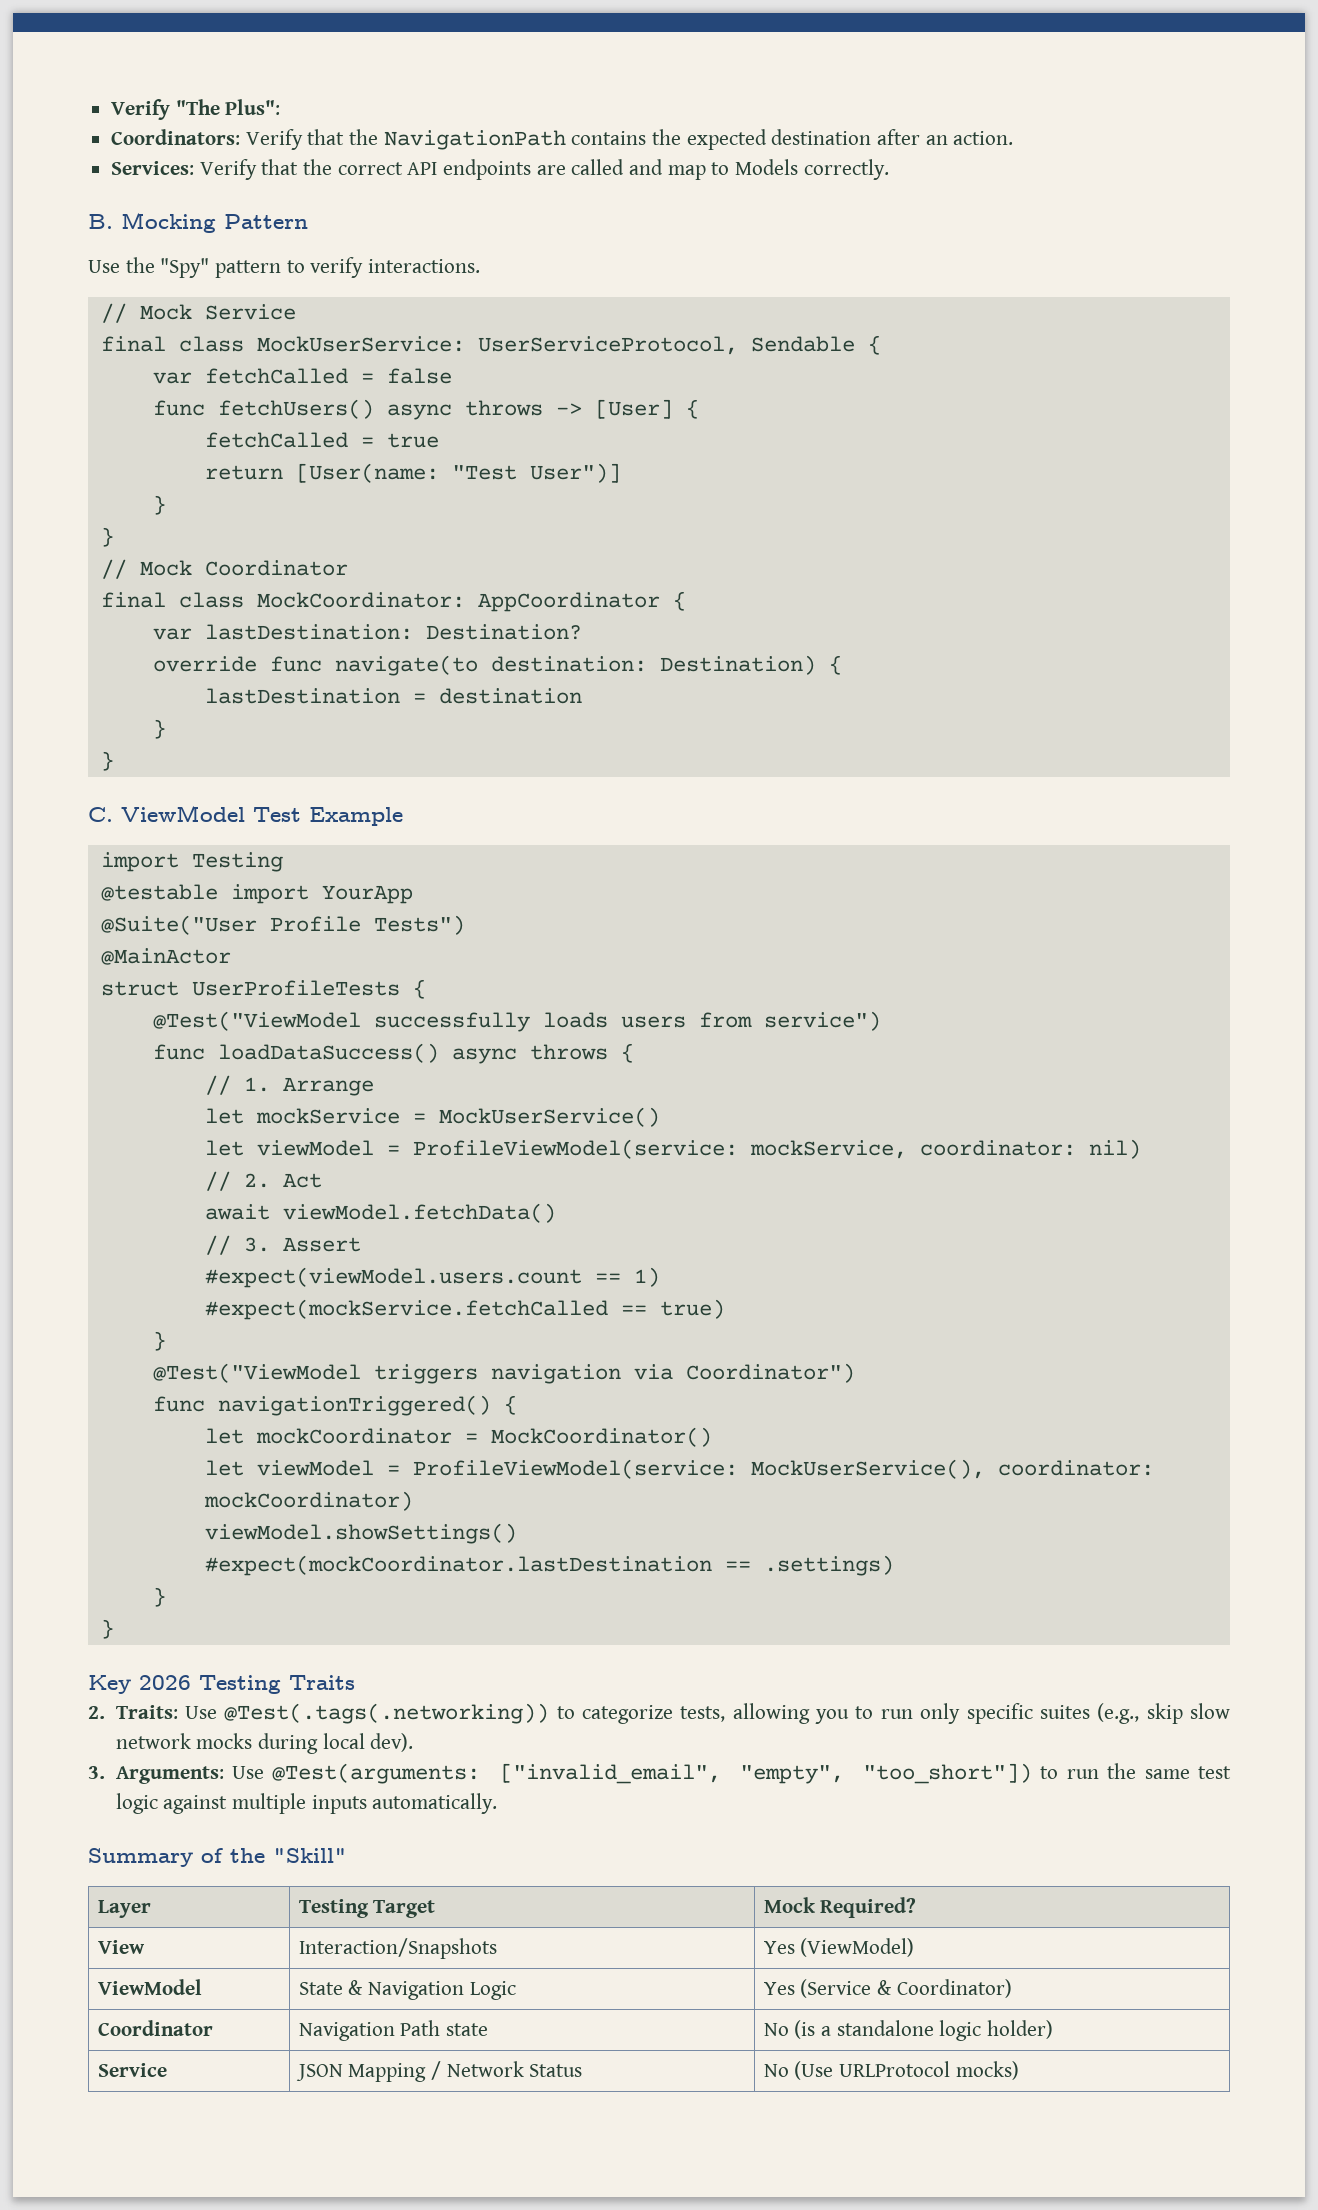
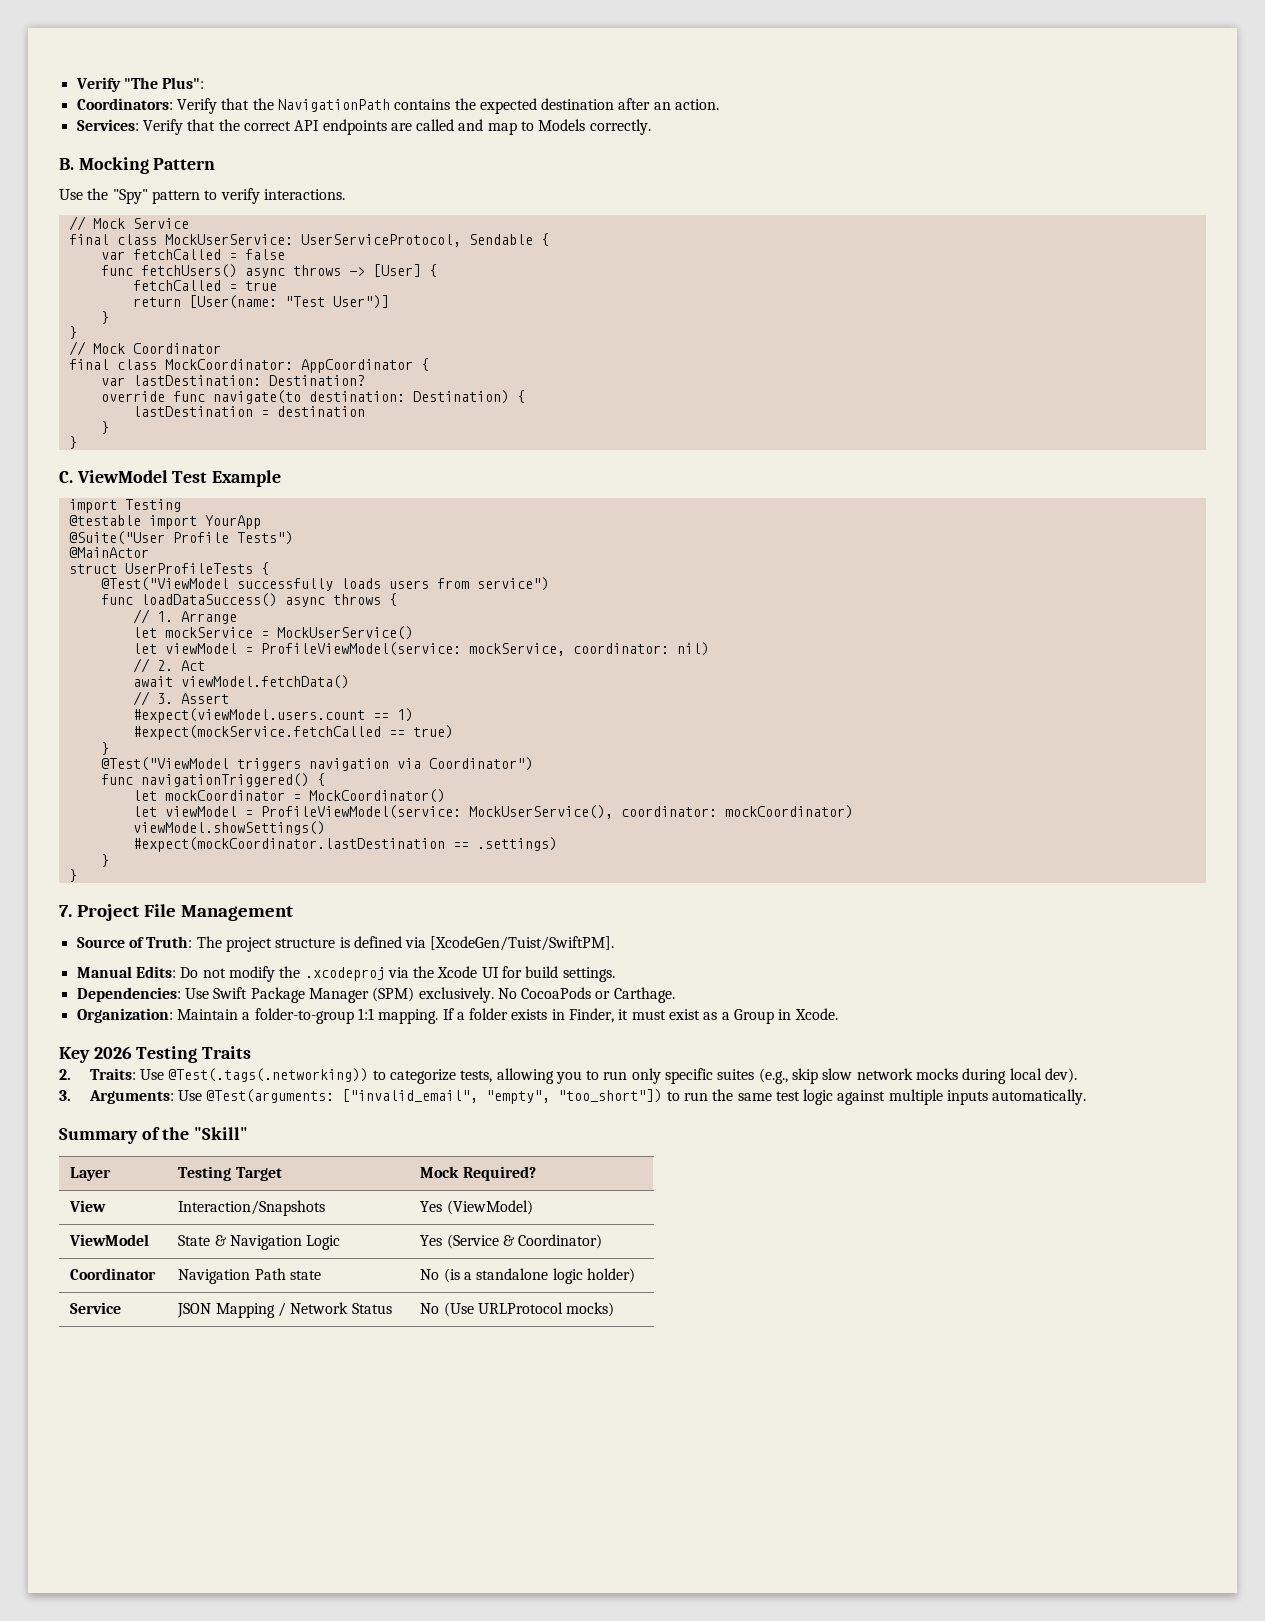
+ 7. Project File Management
+ Source of Truth: The project structure is defined via [XcodeGen/Tuist/SwiftPM].
+ Manual Edits: Do not modify the .xcodeproj via the Xcode UI for build settings.
+ Dependencies: Use Swift Package Manager (SPM) exclusively. No CocoaPods or Carthage.
+ Organization: Maintain a folder-to-group 1:1 mapping. If a folder exists in Finder, it must exist as a Group in Xcode.

